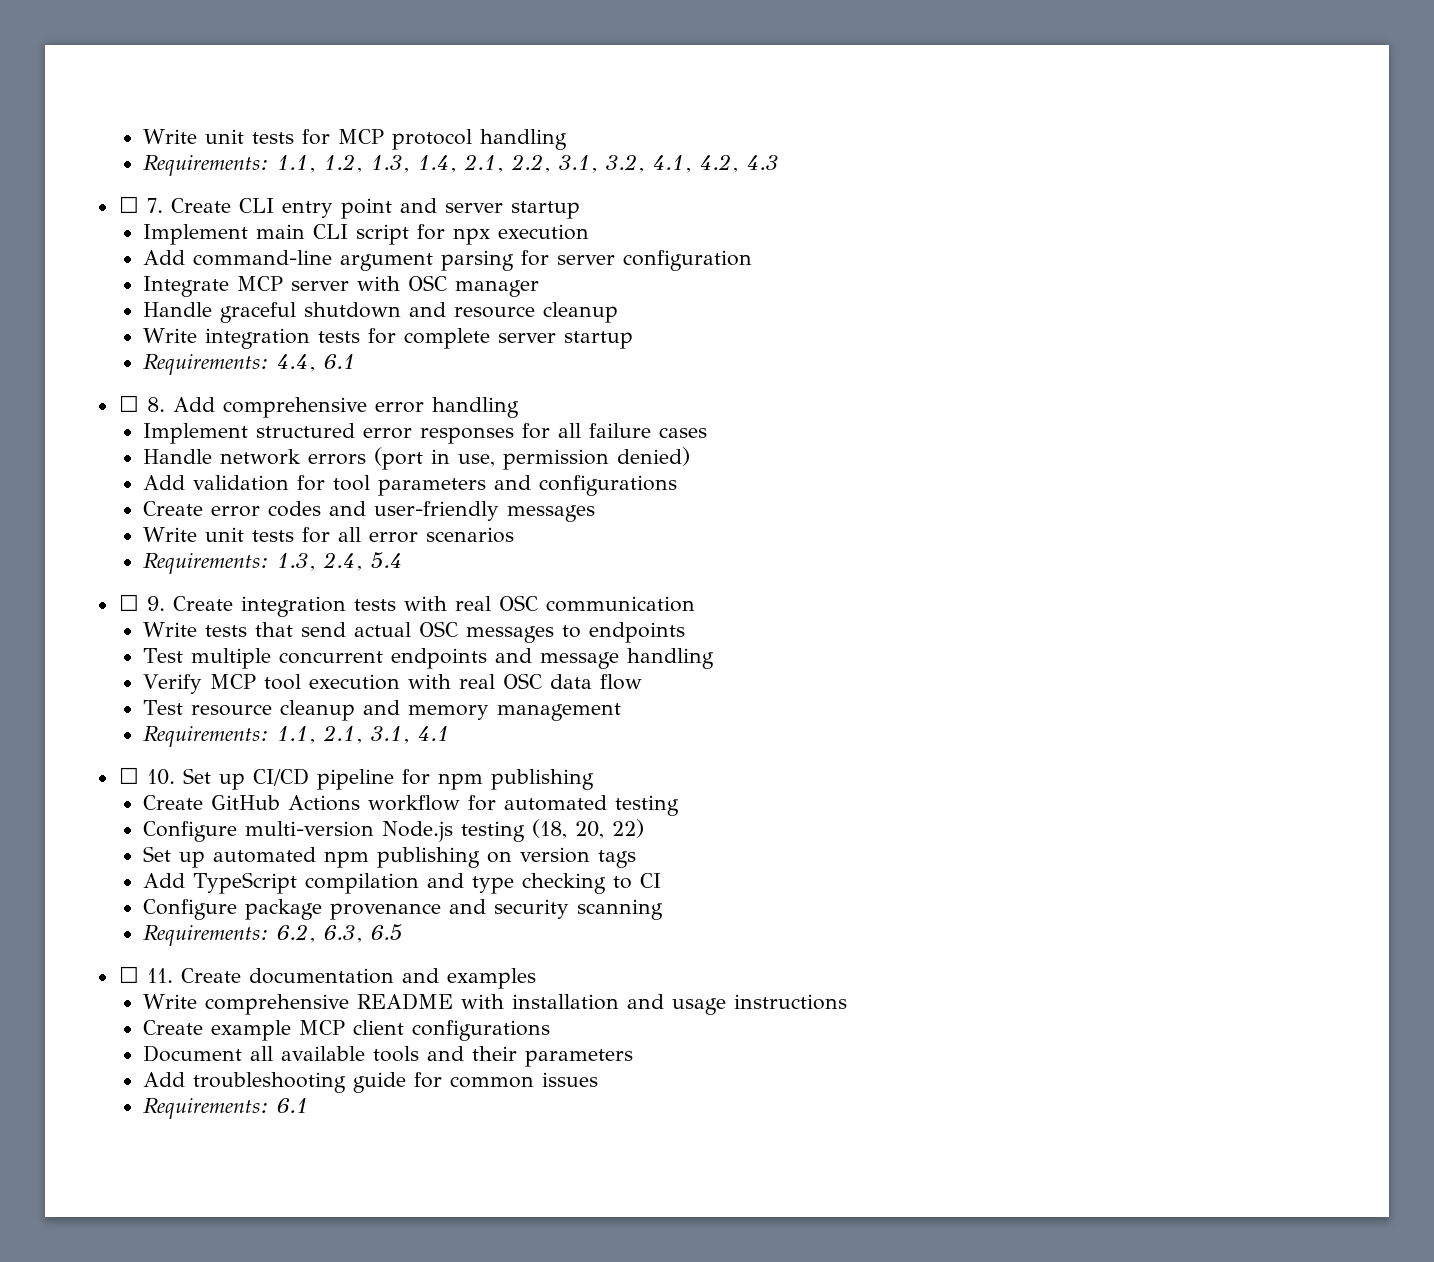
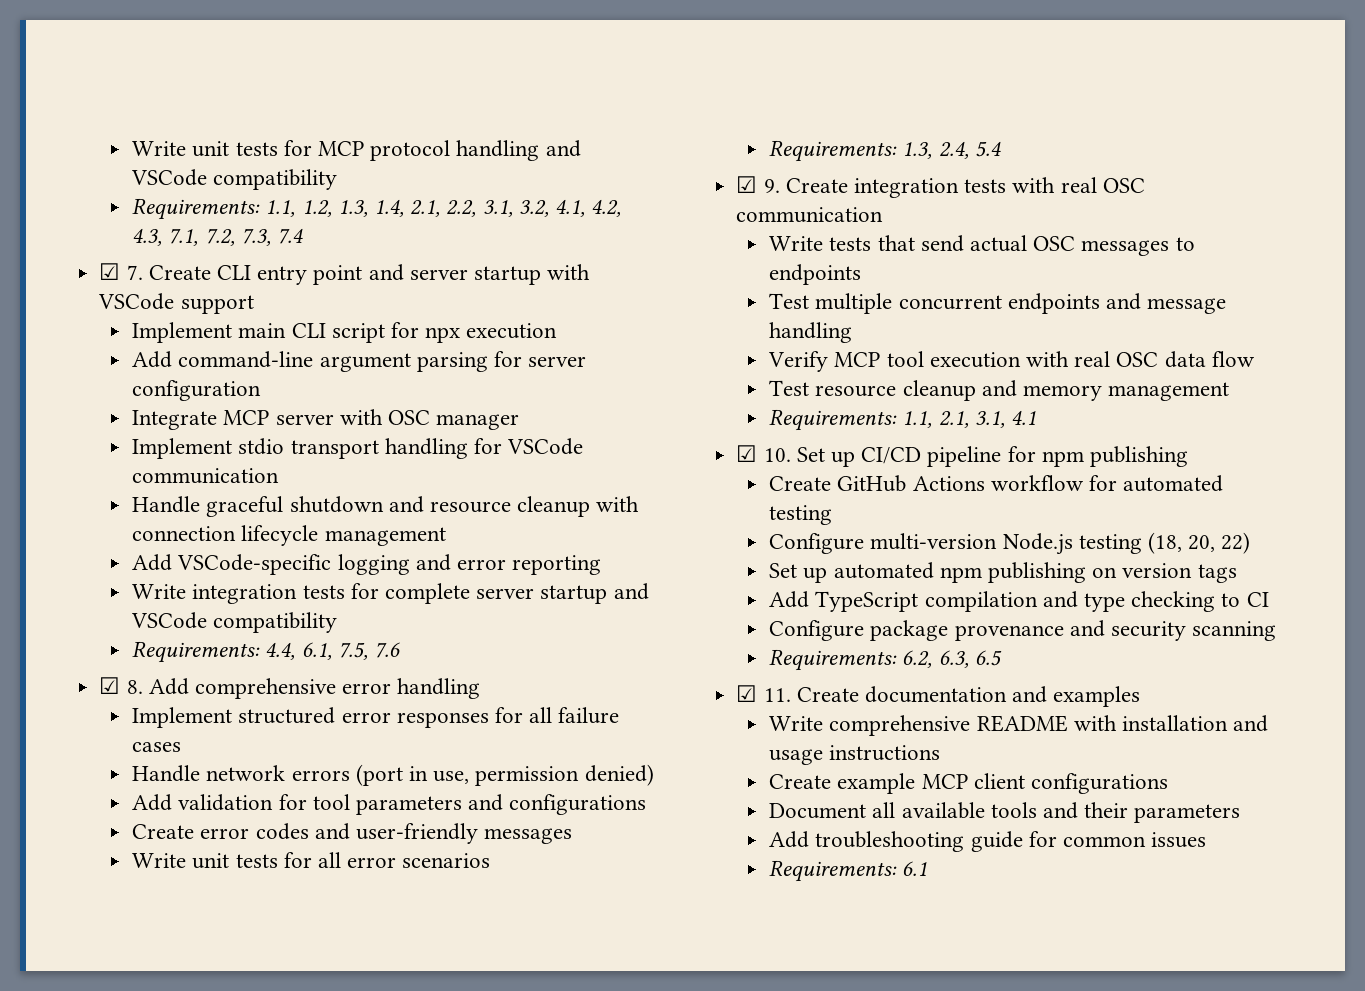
- Write unit tests for MCP protocol handling
+ Write unit tests for MCP protocol handling and VSCode compatibility
- Requirements: 1.1, 1.2, 1.3, 1.4, 2.1, 2.2, 3.1, 3.2, 4.1, 4.2, 4.3
- ☐ 7. Create CLI entry point and server startup
+ Requirements: 1.1, 1.2, 1.3, 1.4, 2.1, 2.2, 3.1, 3.2, 4.1, 4.2, 4.3, 7.1, 7.2, 7.3, 7.4
+ ☑ 7. Create CLI entry point and server startup with VSCode support
+ Implement stdio transport handling for VSCode communication
- Handle graceful shutdown and resource cleanup
+ Handle graceful shutdown and resource cleanup with connection lifecycle management
+ Add VSCode-specific logging and error reporting
- Write integration tests for complete server startup
+ Write integration tests for complete server startup and VSCode compatibility
- Requirements: 4.4, 6.1
- ☐ 8. Add comprehensive error handling
+ Requirements: 4.4, 6.1, 7.5, 7.6
+ ☑ 8. Add comprehensive error handling
- ☐ 9. Create integration tests with real OSC communication
+ ☑ 9. Create integration tests with real OSC communication
- ☐ 10. Set up CI/CD pipeline for npm publishing
+ ☑ 10. Set up CI/CD pipeline for npm publishing
- ☐ 11. Create documentation and examples
+ ☑ 11. Create documentation and examples

